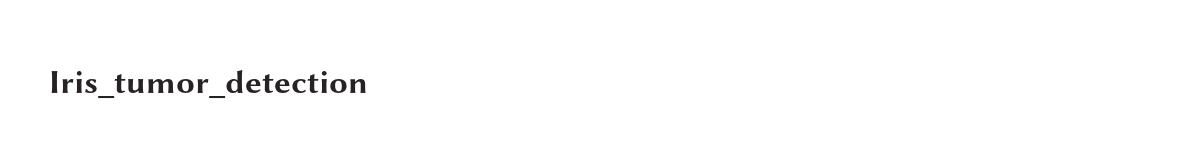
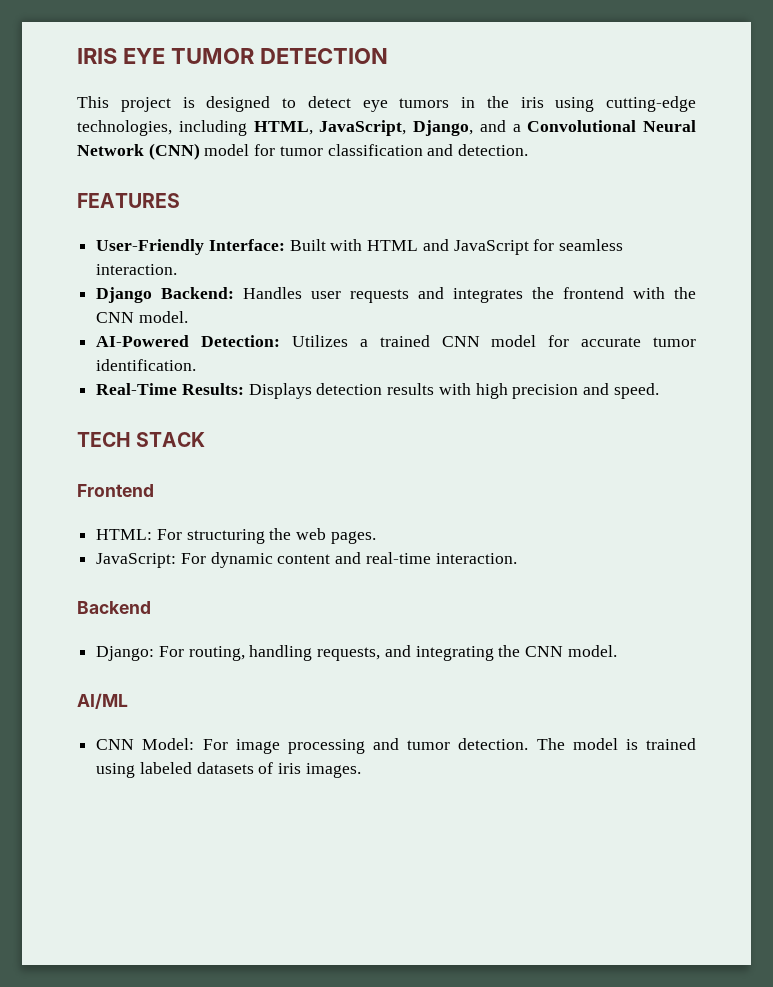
- Iris_tumor_detection
+ IRIS EYE TUMOR DETECTION
+ This project is designed to detect eye tumors in the iris using cutting-edge technologies, including HTML, JavaScript, Django, and a Convolutional Neural Network (CNN) model for tumor classification and detection.
+ FEATURES
+ User-Friendly Interface: Built with HTML and JavaScript for seamless interaction.
+ Django Backend: Handles user requests and integrates the frontend with the CNN model.
+ AI-Powered Detection: Utilizes a trained CNN model for accurate tumor identification.
+ Real-Time Results: Displays detection results with high precision and speed.
+ TECH STACK
+ Frontend
+ HTML: For structuring the web pages.
+ JavaScript: For dynamic content and real-time interaction.
+ Backend
+ Django: For routing, handling requests, and integrating the CNN model.
+ AI/ML
+ CNN Model: For image processing and tumor detection. The model is trained using labeled datasets of iris images.

